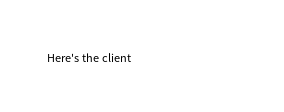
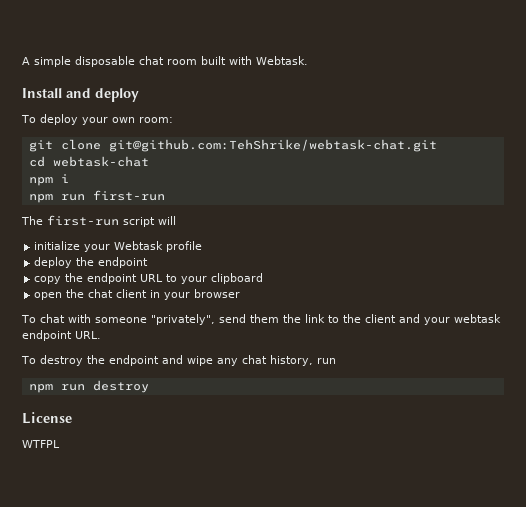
- Here's the client
+ A simple disposable chat room built with Webtask.
+ Install and deploy
+ To deploy your own room:
+ git clone git@github.com:TehShrike/webtask-chat.git
+ cd webtask-chat
+ npm i
+ npm run first-run
+ The first-run script will
+ initialize your Webtask profile
+ deploy the endpoint
+ copy the endpoint URL to your clipboard
+ open the chat client in your browser
+ To chat with someone "privately", send them the link to the client and your webtask endpoint URL.
+ To destroy the endpoint and wipe any chat history, run
+ npm run destroy
+ License
+ WTFPL

